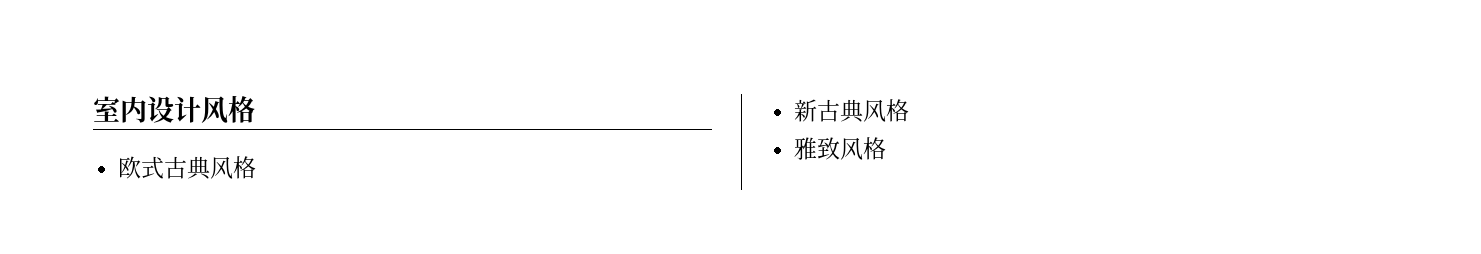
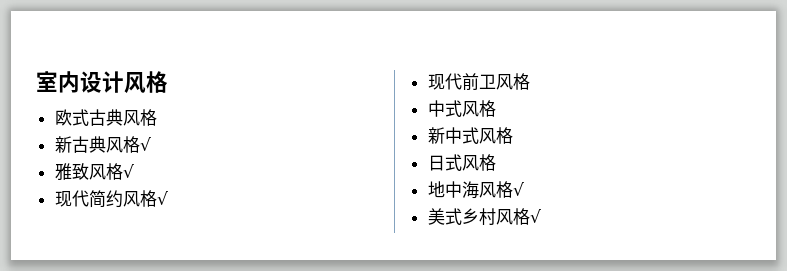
- 新古典风格
+ 新古典风格√
- 雅致风格
+ 雅致风格√
+ 现代简约风格√
+ 现代前卫风格
+ 中式风格
+ 新中式风格
+ 日式风格
+ 地中海风格√
+ 美式乡村风格√

